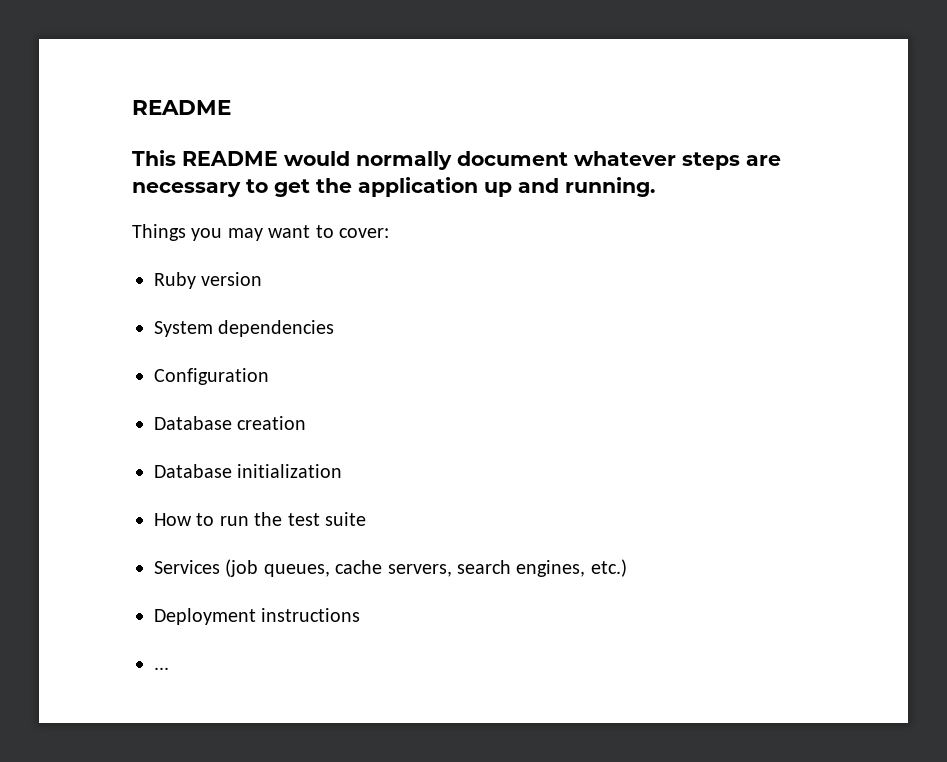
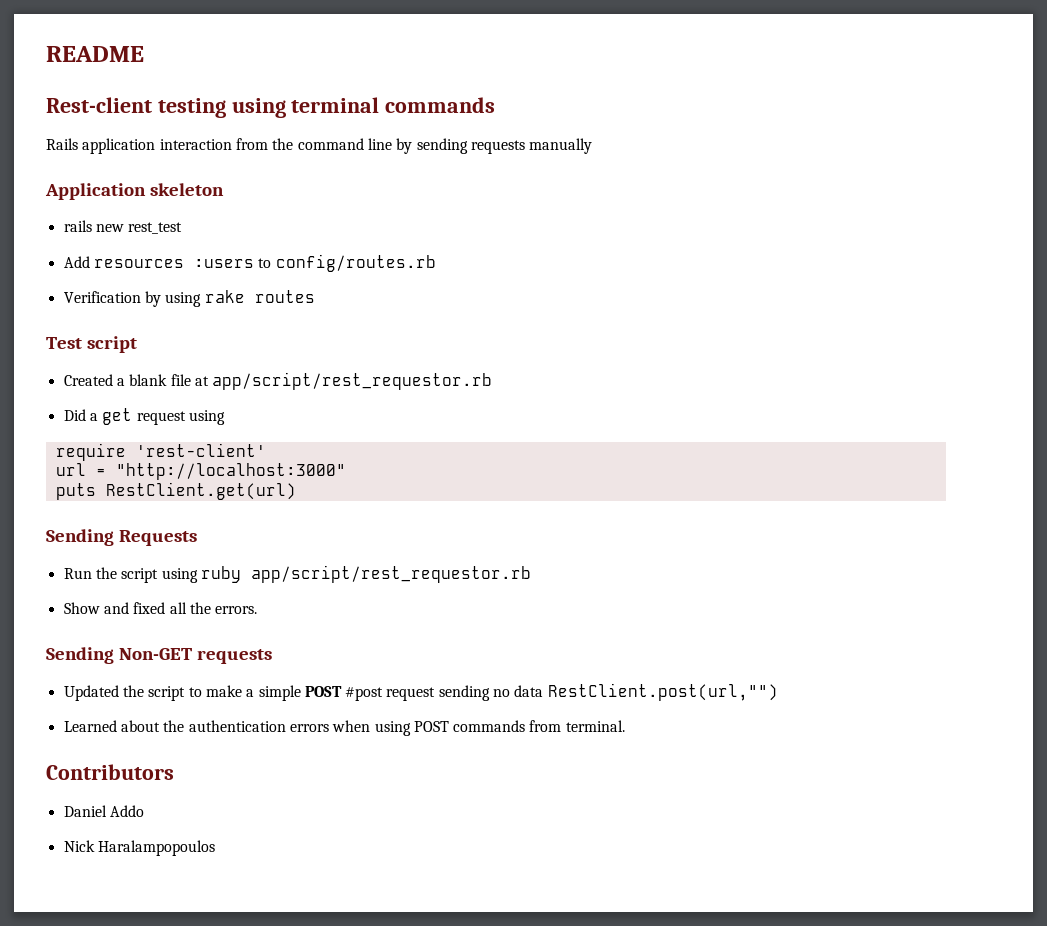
- This README would normally document whatever steps are necessary to get the application up and running.
- Things you may want to cover:
- Ruby version
- System dependencies
- Configuration
- Database creation
- Database initialization
- How to run the test suite
- Services (job queues, cache servers, search engines, etc.)
- Deployment instructions
- ...
+ Rest-client testing using terminal commands
+ Rails application interaction from the command line by sending requests manually
+ Application skeleton
+ rails new rest_test
+ Add resources :users to config/routes.rb
+ Verification by using rake routes
+ Test script
+ Created a blank file at app/script/rest_requestor.rb
+ Did a get request using
+ require 'rest-client'
+ url = "http://localhost:3000"
+ puts RestClient.get(url)
+ Sending Requests
+ Run the script using ruby app/script/rest_requestor.rb
+ Show and fixed all the errors.
+ Sending Non-GET requests
+ Updated the script to make a simple POST #post request sending no data RestClient.post(url,"")
+ Learned about the authentication errors when using POST commands from terminal.
+ Contributors
+ Daniel Addo
+ Nick Haralampopoulos

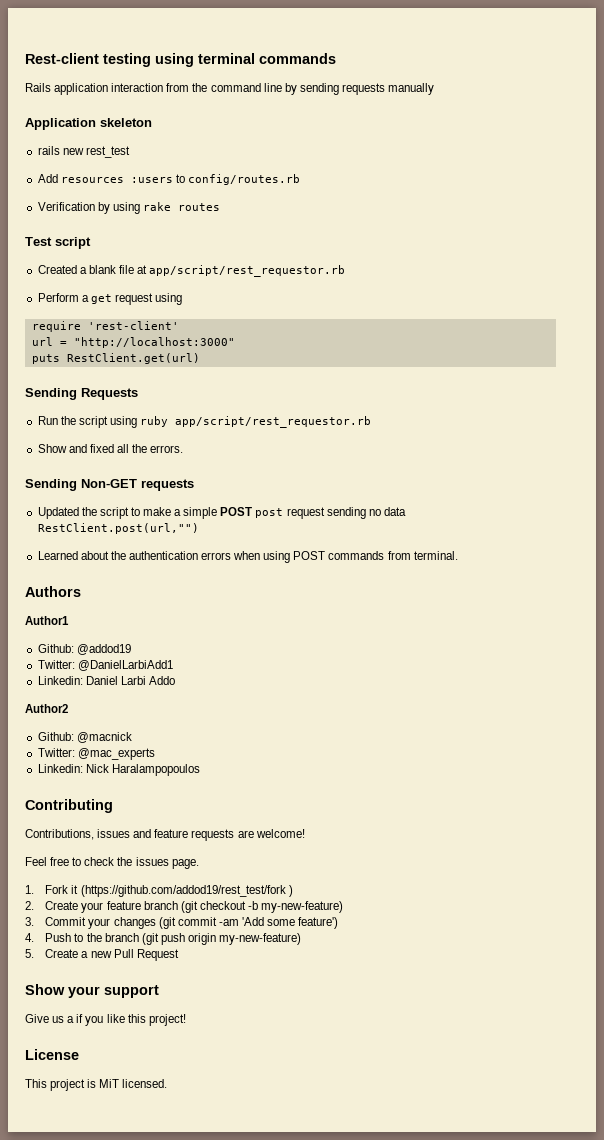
- README
- Did a get request using
+ Perform a get request using
- Updated the script to make a simple POST #post request sending no data RestClient.post(url,"")
+ Updated the script to make a simple POST post request sending no data RestClient.post(url,"")
- Contributors
- Daniel Addo
- Nick Haralampopoulos
+ Authors
+ Author1
+ Github: @addod19
+ Twitter: @DanielLarbiAdd1
+ Linkedin: Daniel Larbi Addo
+ Author2
+ Github: @macnick
+ Twitter: @mac_experts
+ Linkedin: Nick Haralampopoulos
+ Contributing
+ Contributions, issues and feature requests are welcome!
+ Feel free to check the issues page.
+ 1. Fork it (https://github.com/addod19/rest_test/fork )
+ 2. Create your feature branch (git checkout -b my-new-feature)
+ 3. Commit your changes (git commit -am 'Add some feature')
+ 4. Push to the branch (git push origin my-new-feature)
+ 5. Create a new Pull Request
+ Show your support
+ Give us a if you like this project!
+ License
+ This project is MiT licensed.

